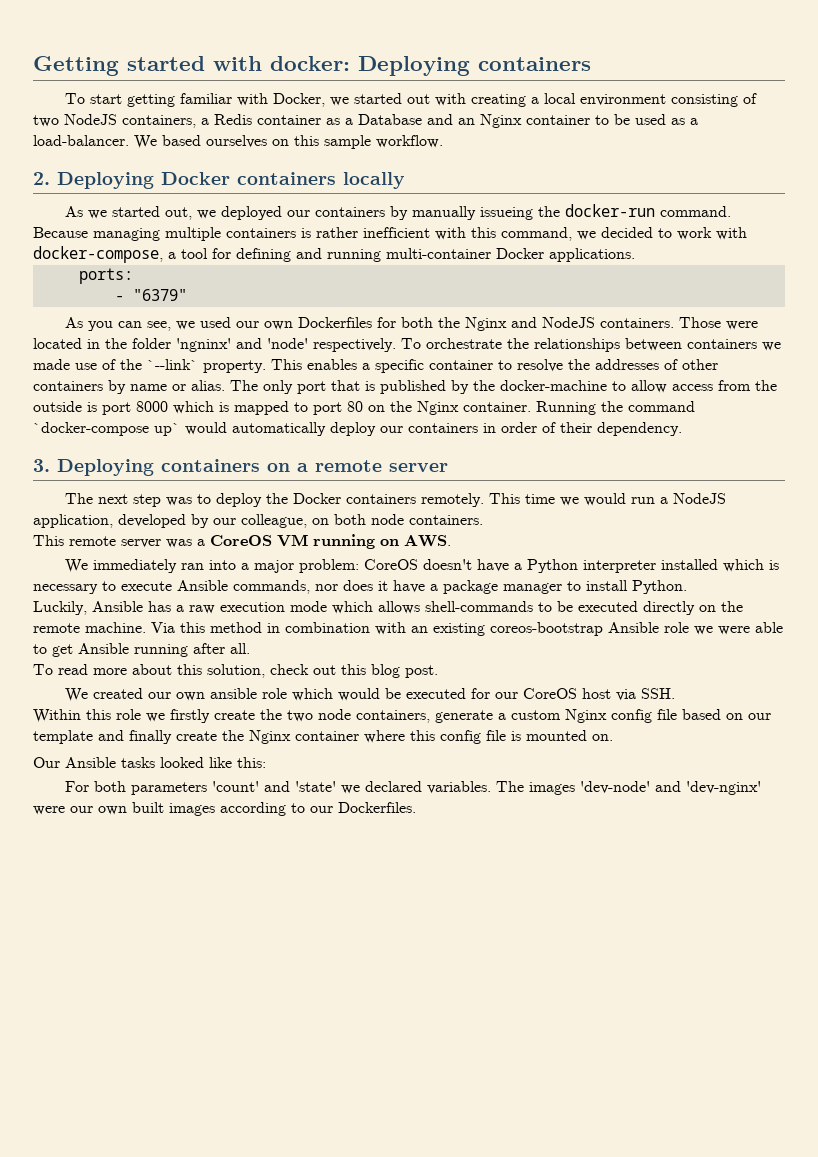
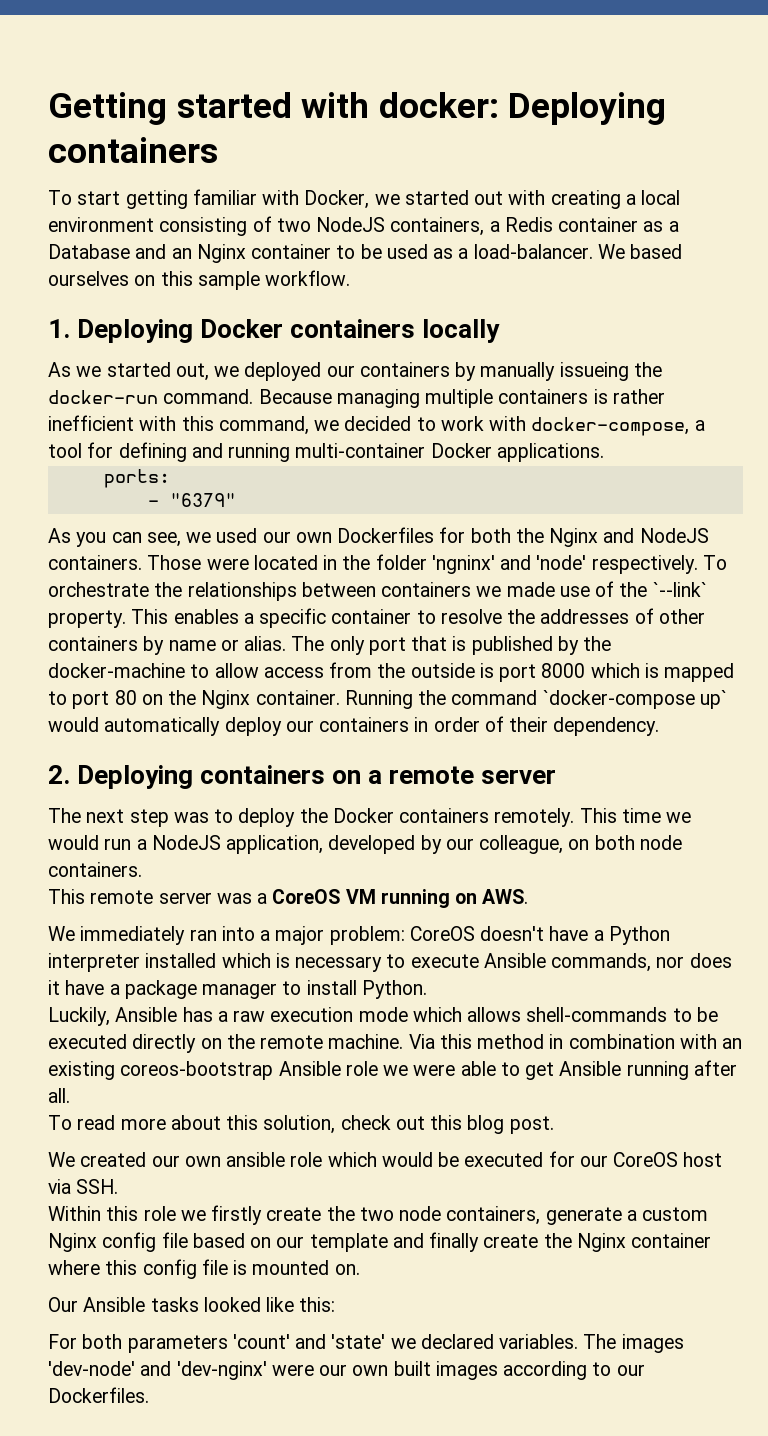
- 2. Deploying Docker containers locally
+ 1. Deploying Docker containers locally
- 3. Deploying containers on a remote server
+ 2. Deploying containers on a remote server

